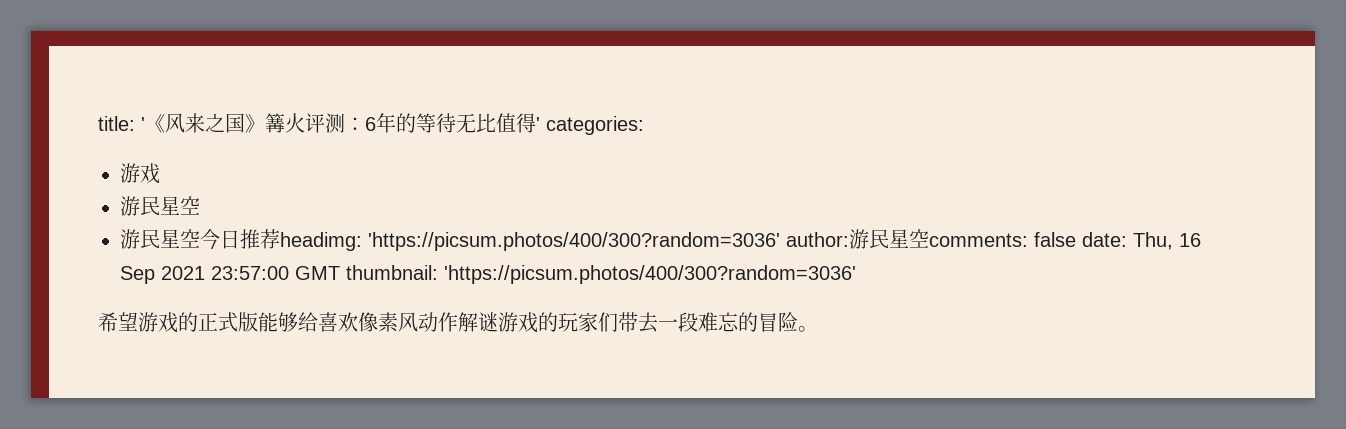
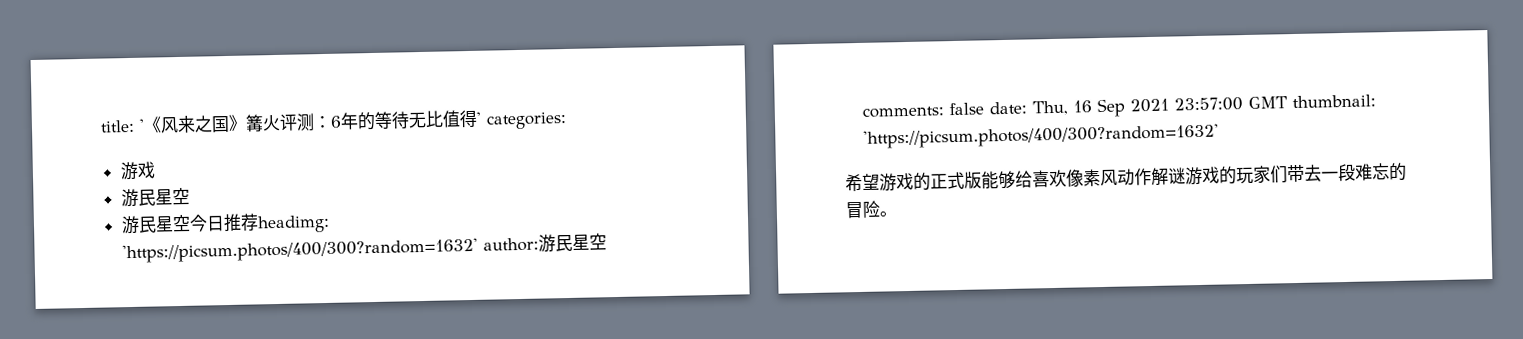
- 游民星空今日推荐headimg: 'https://picsum.photos/400/300?random=3036' author:游民星空comments: false date: Thu, 16 Sep 2021 23:57:00 GMT thumbnail: 'https://picsum.photos/400/300?random=3036'
+ 游民星空今日推荐headimg: 'https://picsum.photos/400/300?random=1632' author:游民星空comments: false date: Thu, 16 Sep 2021 23:57:00 GMT thumbnail: 'https://picsum.photos/400/300?random=1632'

